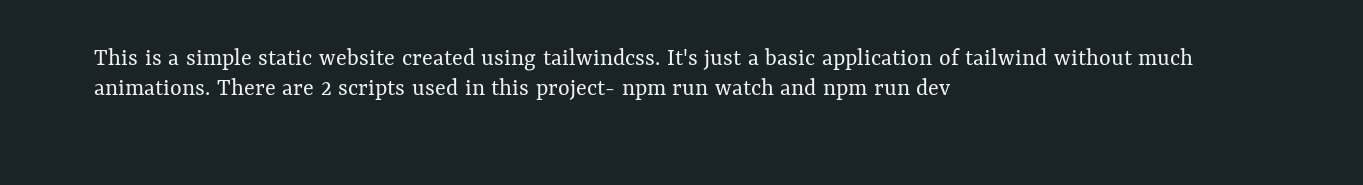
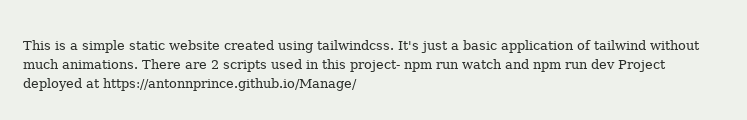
- There are 2 scripts used in this project- npm run watch and npm run dev
+ There are 2 scripts used in this project- npm run watch and npm run dev Project deployed at https://antonnprince.github.io/Manage/

